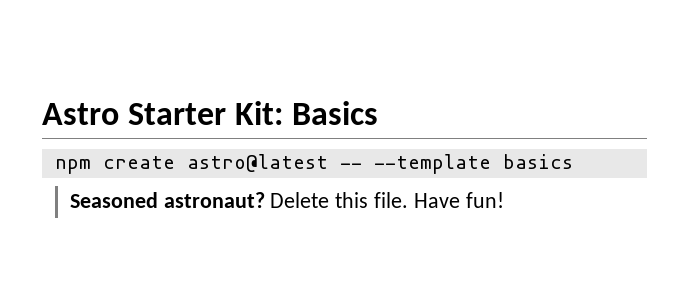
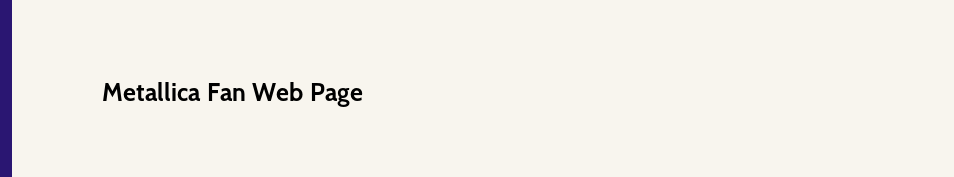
- Astro Starter Kit: Basics
- npm create astro@latest -- --template basics
- Seasoned astronaut? Delete this file. Have fun!
+ Metallica Fan Web Page

